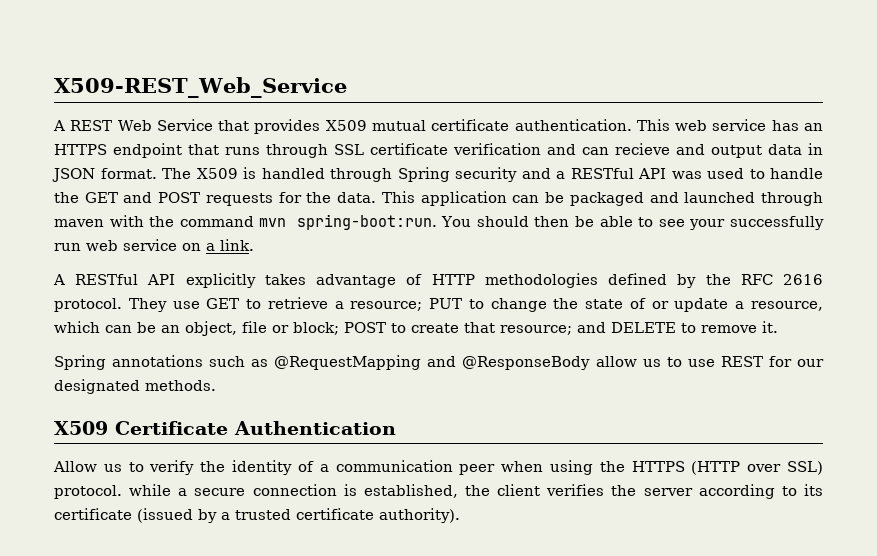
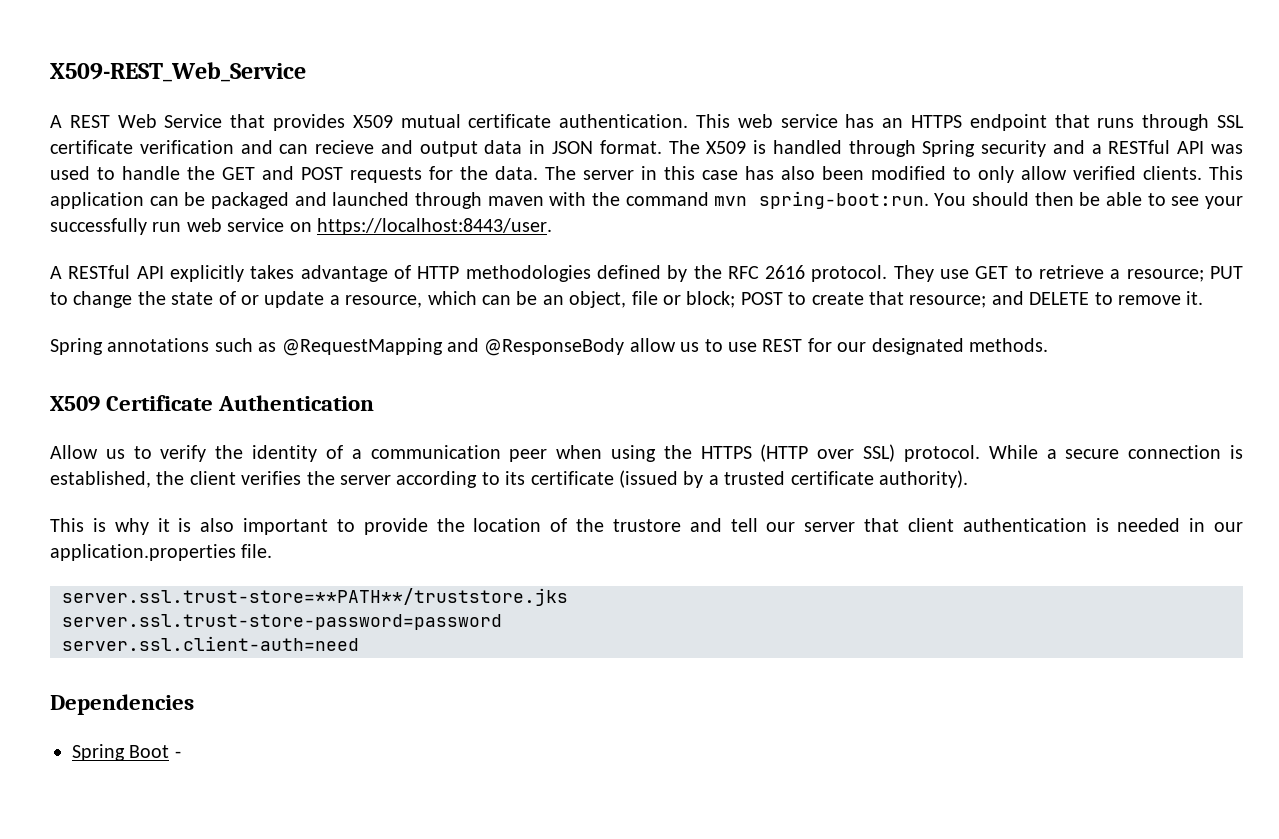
+ The server in this case has also been modified to only allow verified clients.
- You should then be able to see your successfully run web service on a link.
+ You should then be able to see your successfully run web service on https://localhost:8443/user.
- Allow us to verify the identity of a communication peer when using the HTTPS (HTTP over SSL) protocol. while a secure connection is established, the client verifies the server according to its certificate (issued by a trusted certificate authority).
+ Allow us to verify the identity of a communication peer when using the HTTPS (HTTP over SSL) protocol. While a secure connection is established, the client verifies the server according to its certificate (issued by a trusted certificate authority).
+ This is why it is also important to provide the location of the trustore and tell our server that client authentication is needed in our application.properties file.
+ server.ssl.trust-store=**PATH**/truststore.jks
+ server.ssl.trust-store-password=password
+ server.ssl.client-auth=need
+ Dependencies
+ Spring Boot -

